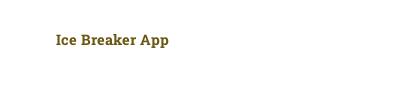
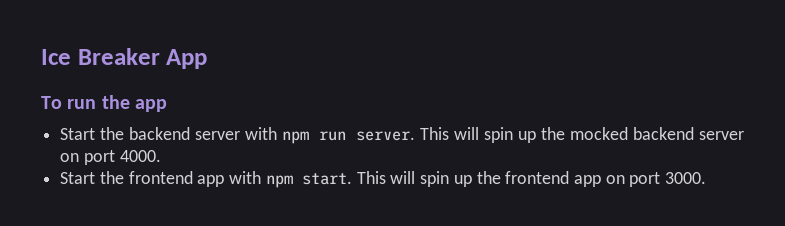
+ To run the app
+ Start the backend server with npm run server. This will spin up the mocked backend server on port 4000.
+ Start the frontend app with npm start. This will spin up the frontend app on port 3000.

